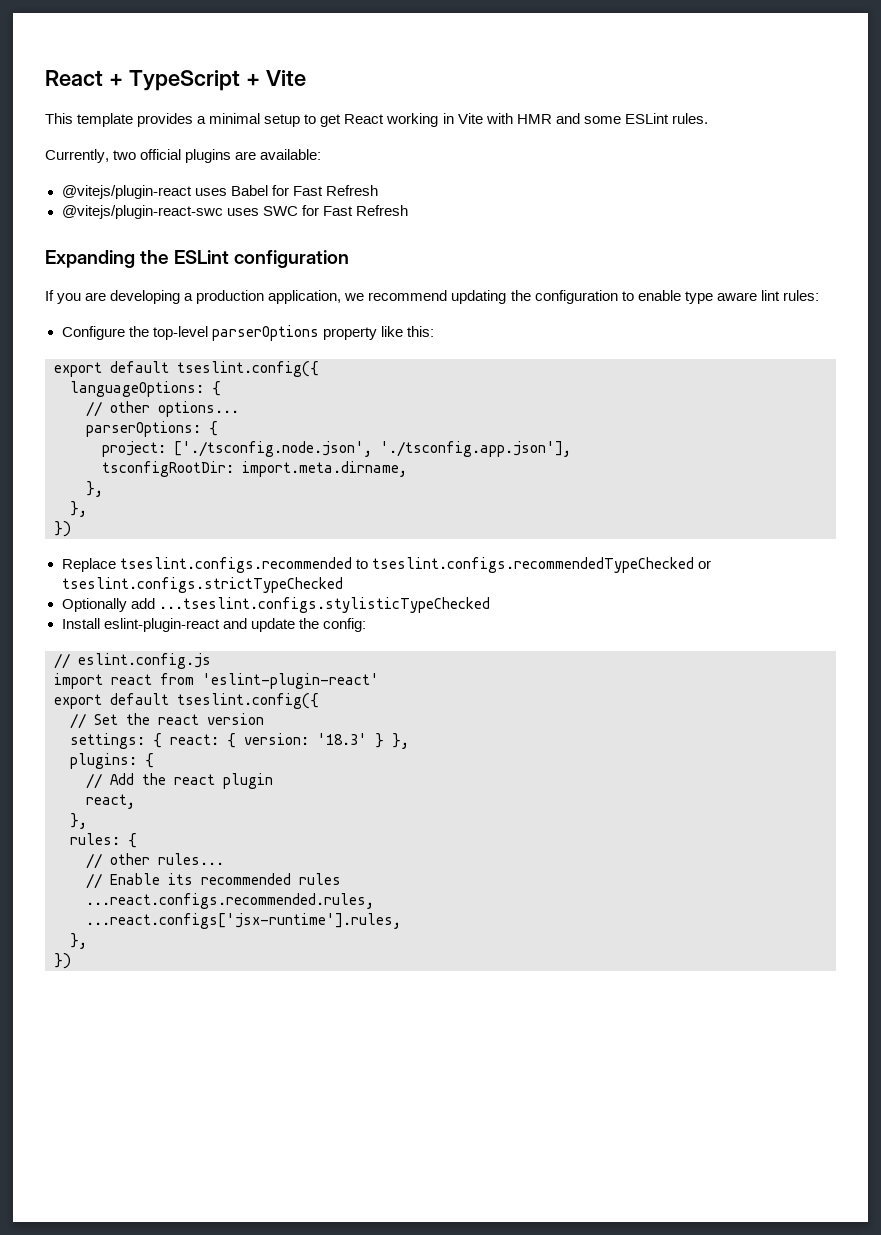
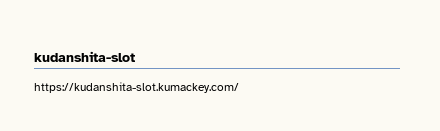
- React + TypeScript + Vite
- This template provides a minimal setup to get React working in Vite with HMR and some ESLint rules.
- Currently, two official plugins are available:
- @vitejs/plugin-react uses Babel for Fast Refresh
- @vitejs/plugin-react-swc uses SWC for Fast Refresh
- Expanding the ESLint configuration
- If you are developing a production application, we recommend updating the configuration to enable type aware lint rules:
- Configure the top-level parserOptions property like this:
- export default tseslint.config({
- languageOptions: {
- // other options...
- parserOptions: {
- project: ['./tsconfig.node.json', './tsconfig.app.json'],
- tsconfigRootDir: import.meta.dirname,
- },
- },
- })
- Replace tseslint.configs.recommended to tseslint.configs.recommendedTypeChecked or tseslint.configs.strictTypeChecked
- Optionally add ...tseslint.configs.stylisticTypeChecked
- Install eslint-plugin-react and update the config:
- // eslint.config.js
- import react from 'eslint-plugin-react'
- export default tseslint.config({
- // Set the react version
- settings: { react: { version: '18.3' } },
- plugins: {
- // Add the react plugin
- react,
- },
- rules: {
- // other rules...
- // Enable its recommended rules
- ...react.configs.recommended.rules,
- ...react.configs['jsx-runtime'].rules,
- },
- })
+ kudanshita-slot
+ https://kudanshita-slot.kumackey.com/

